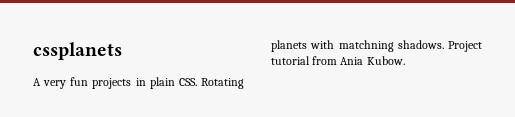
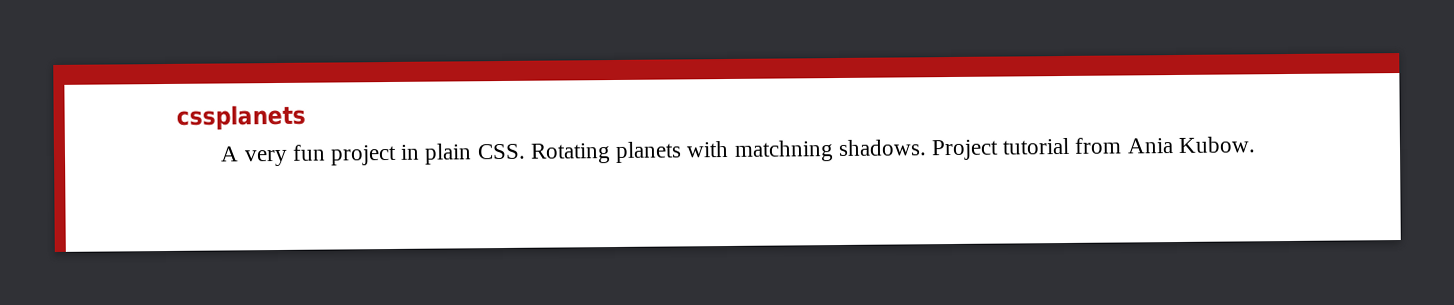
- A very fun projects in plain CSS. Rotating planets with matchning shadows.
+ A very fun project in plain CSS. Rotating planets with matchning shadows.

